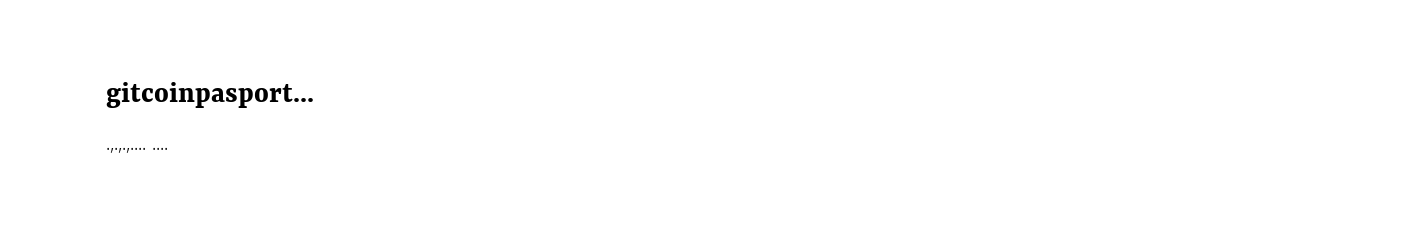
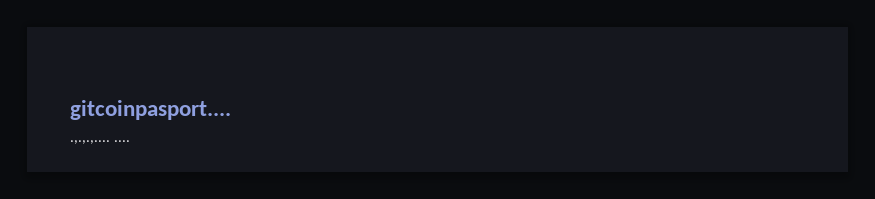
- gitcoinpasport...
+ gitcoinpasport....

